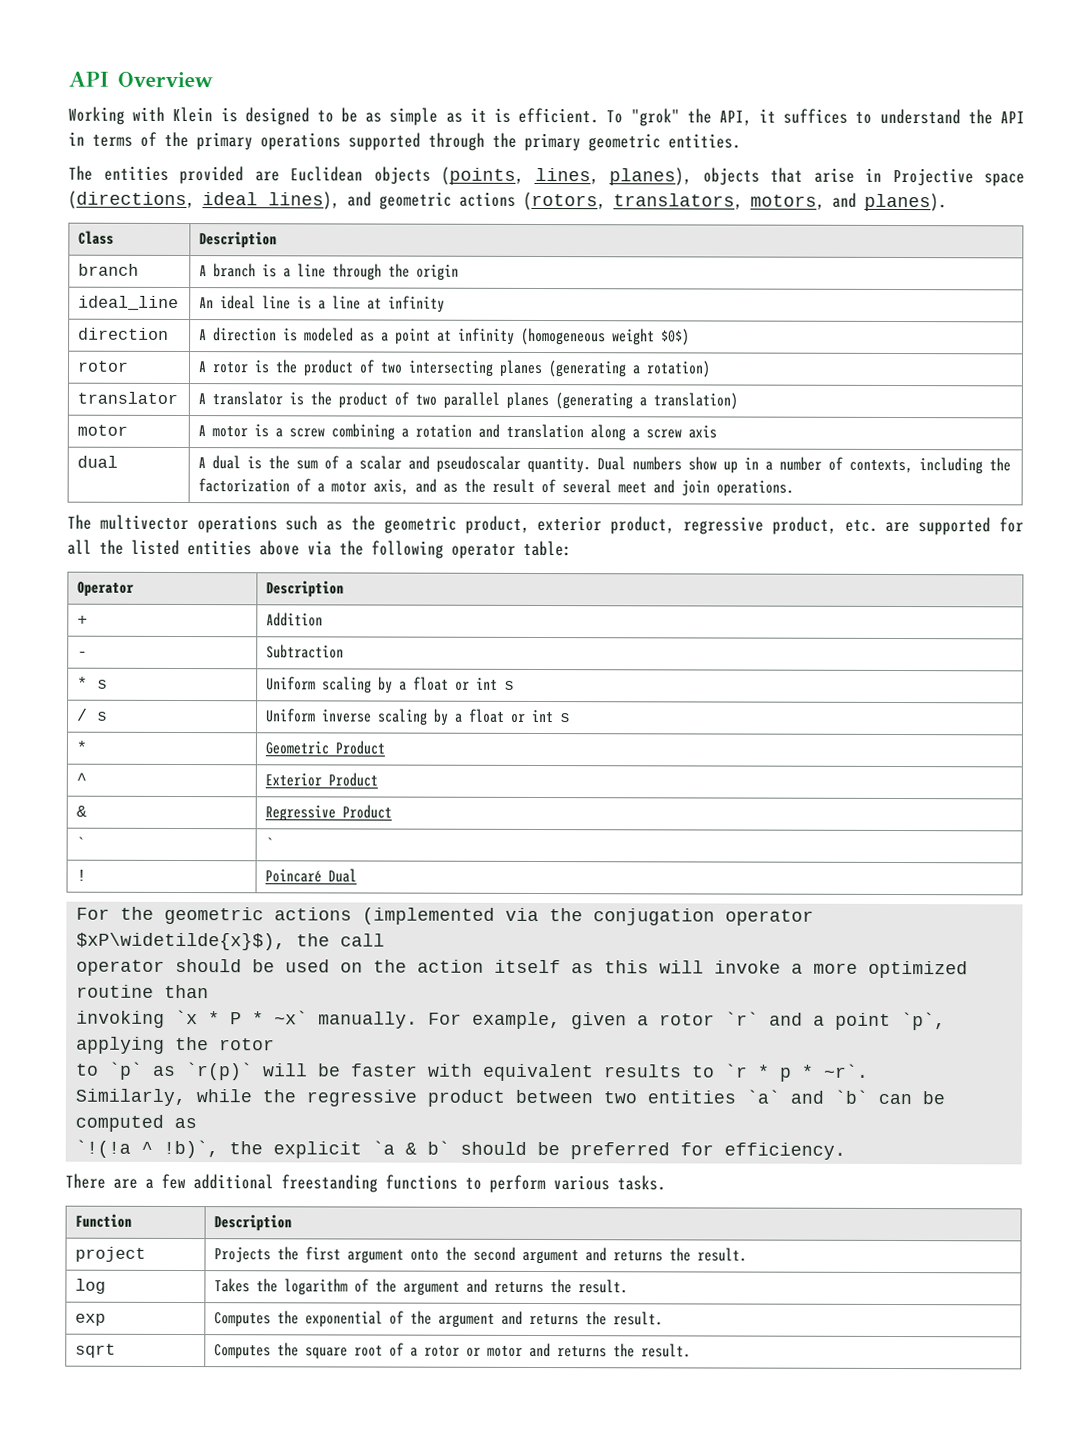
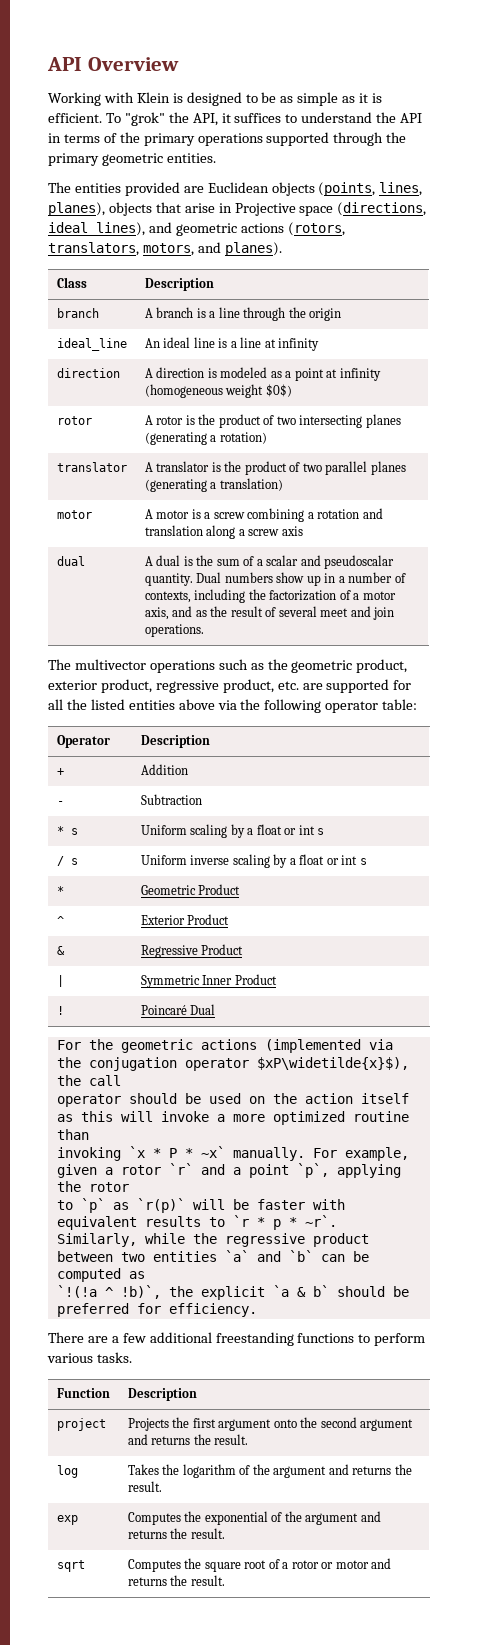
- ` | `
+ | | Symmetric Inner Product

